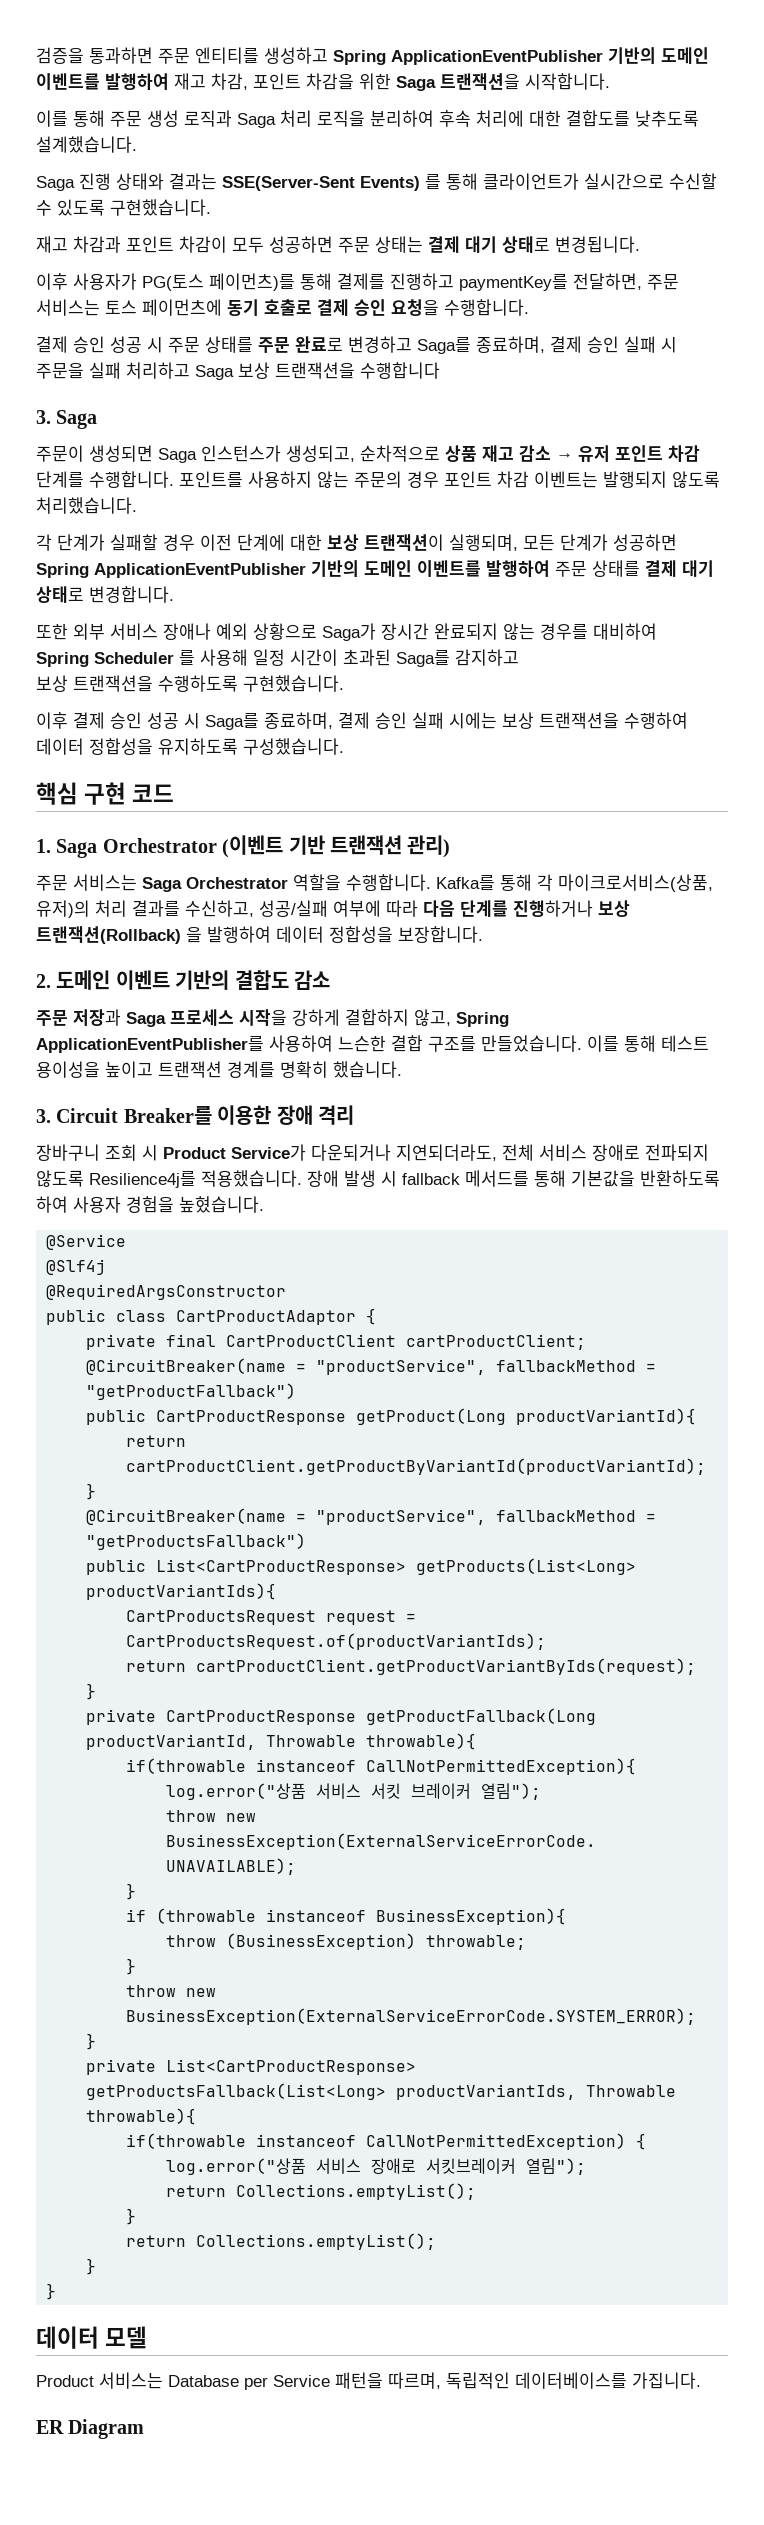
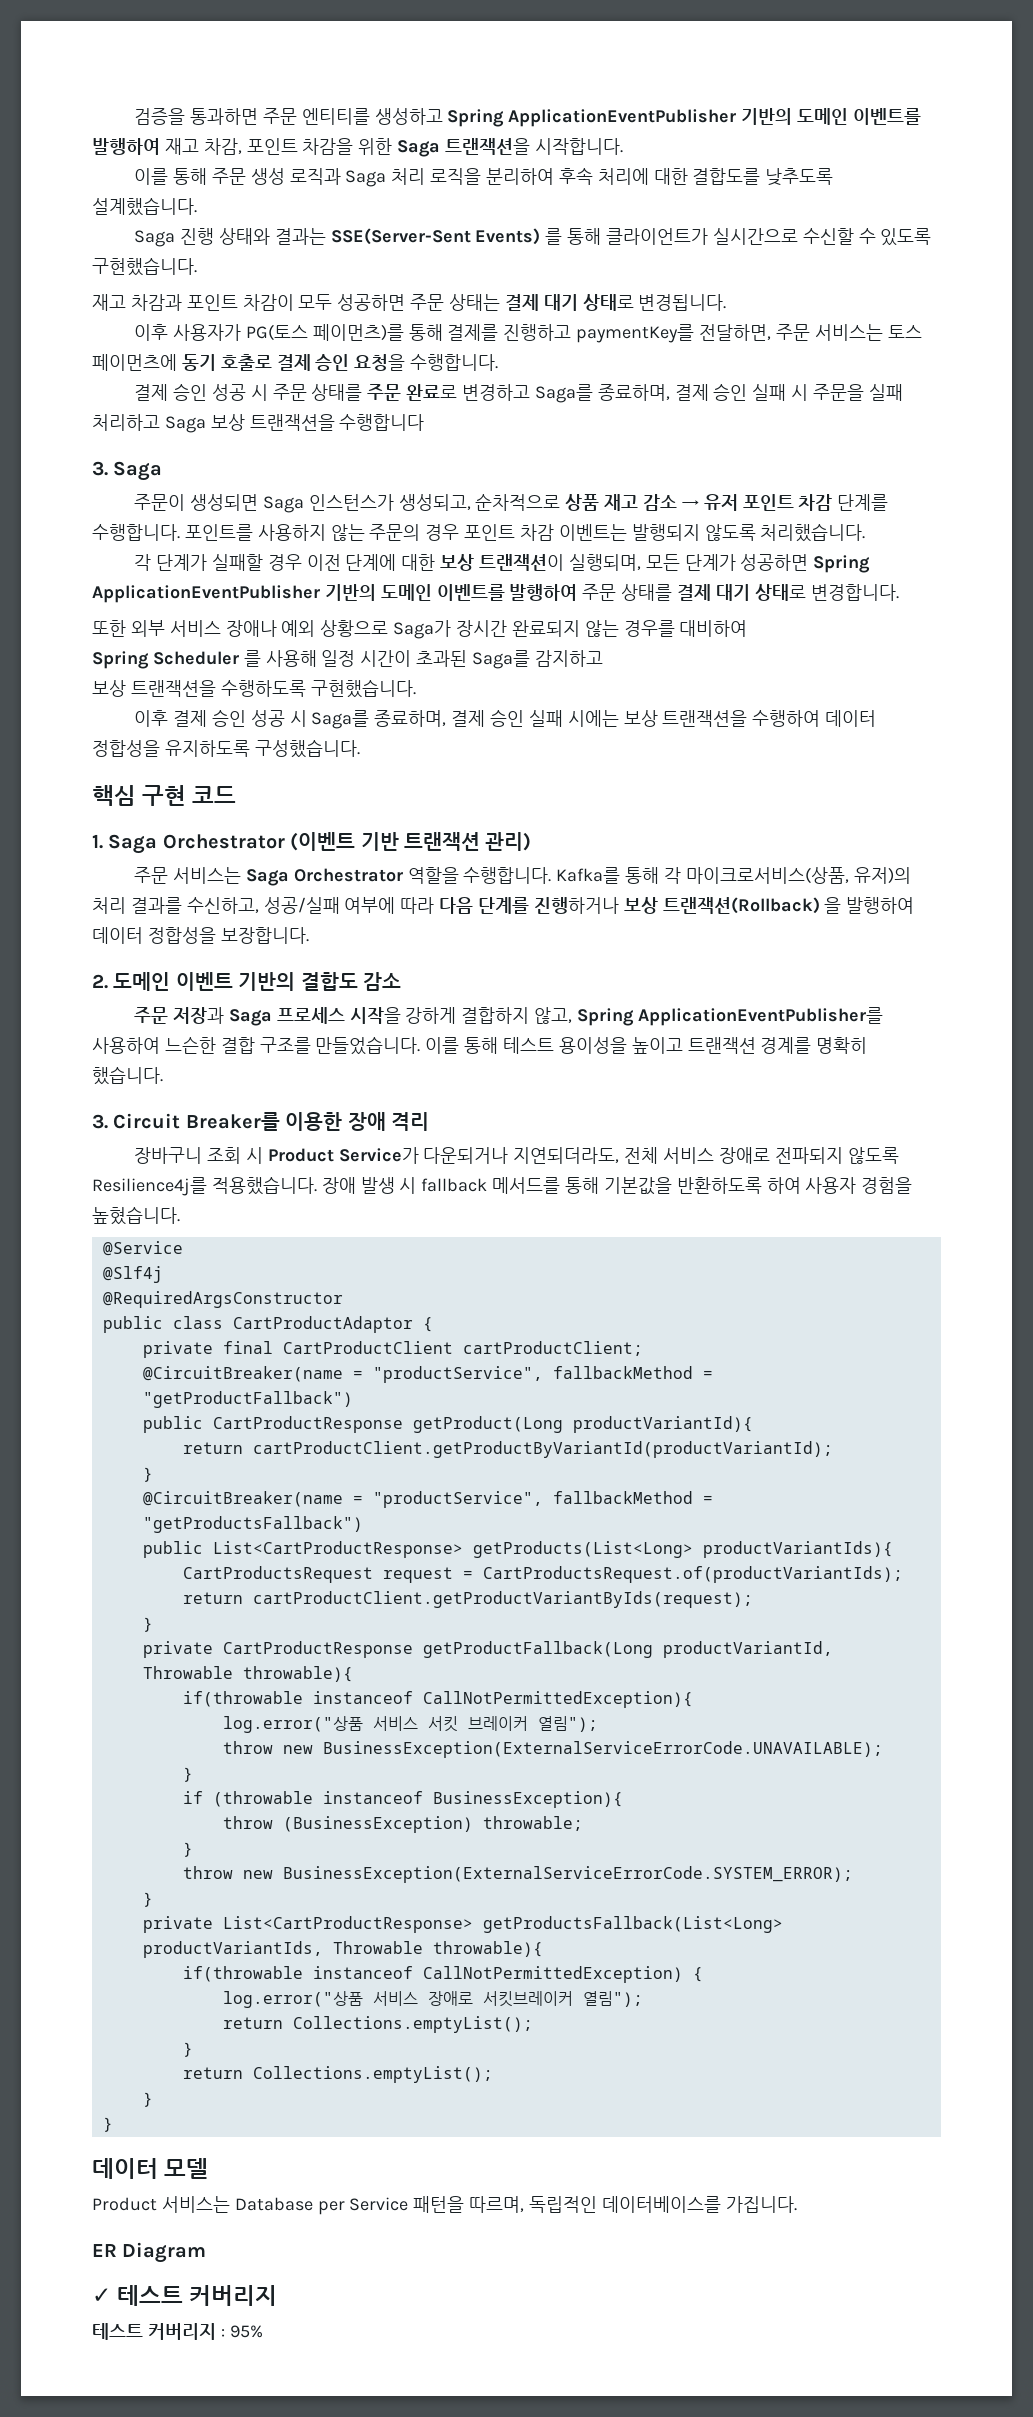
+ ✓ 테스트 커버리지
+ 테스트 커버리지 : 95%

